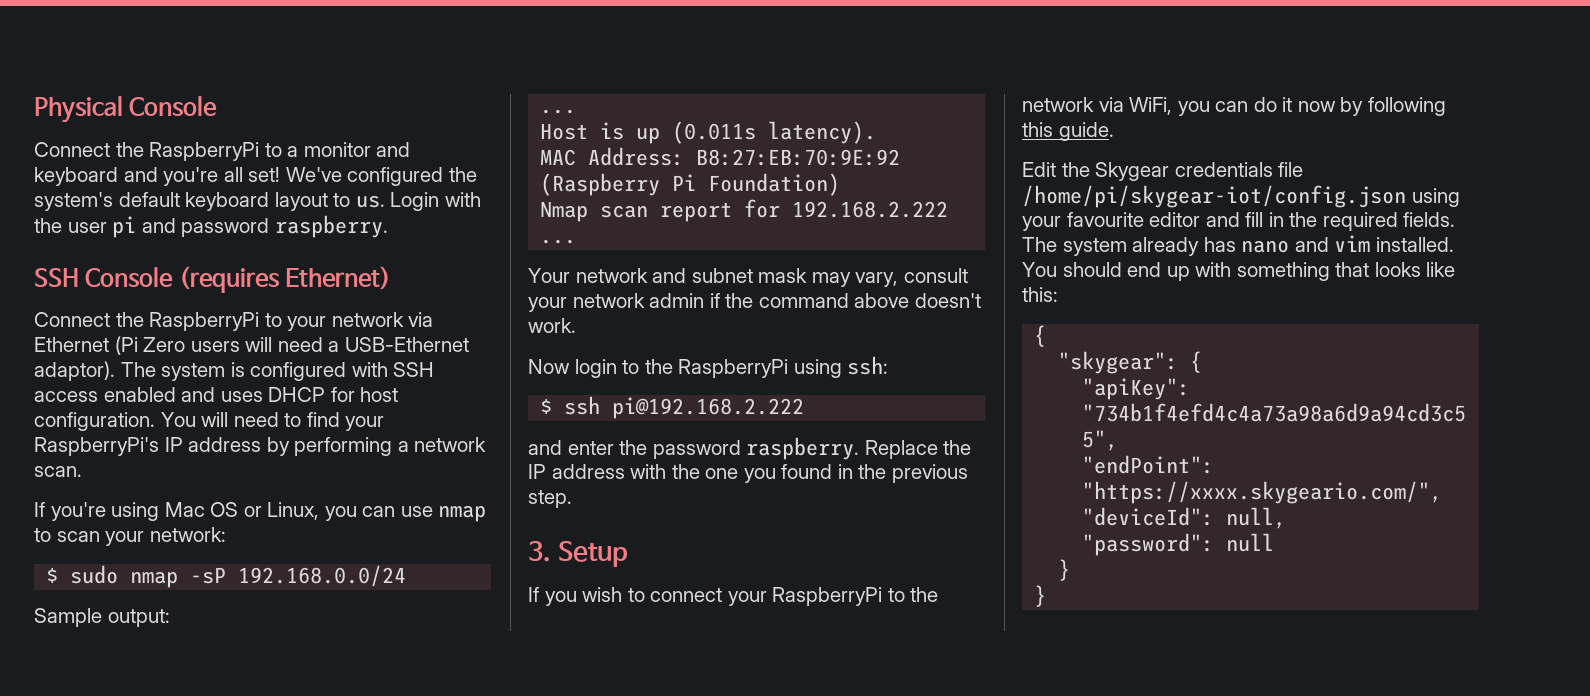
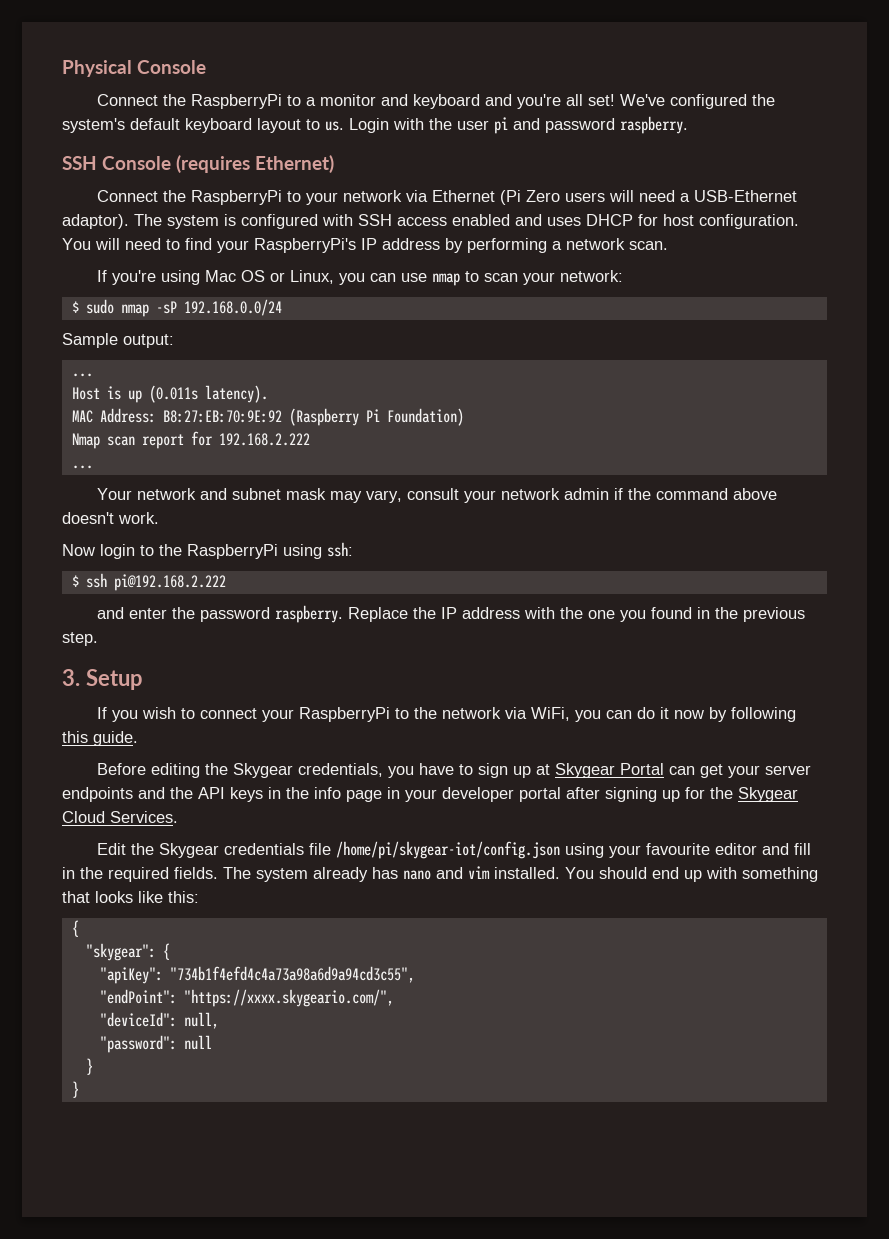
+ Before editing the Skygear credentials, you have to sign up at Skygear Portal can get your server endpoints and the API keys in the info page in your developer portal after signing up for the Skygear Cloud Services.

